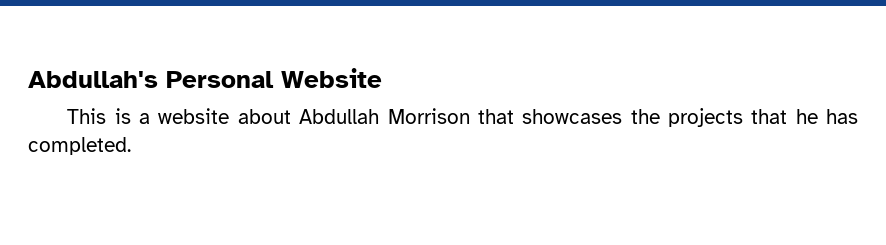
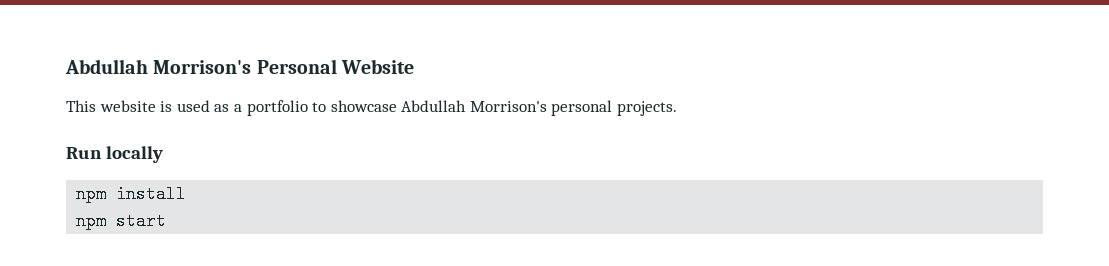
- Abdullah's Personal Website
+ Abdullah Morrison's Personal Website
- This is a website about Abdullah Morrison that showcases the projects that he has completed.
+ This website is used as a portfolio to showcase Abdullah Morrison's personal projects.
+ Run locally
+ npm install
+ npm start

